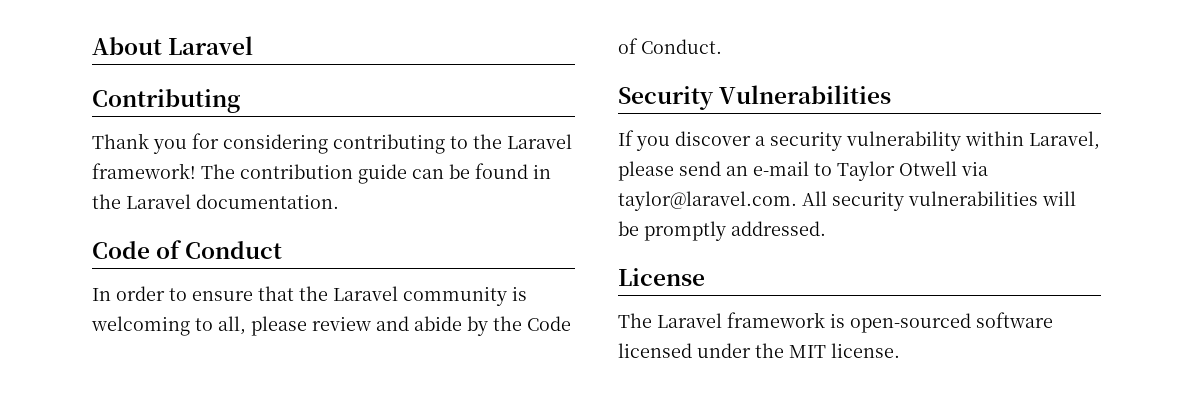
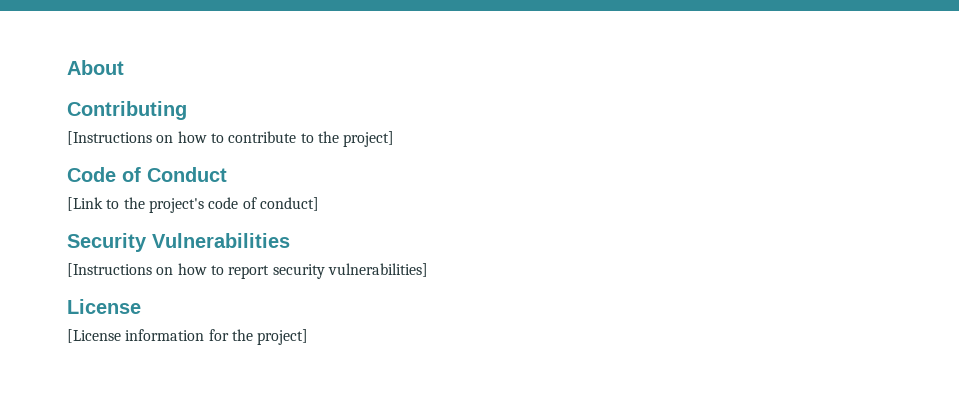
- About Laravel
+ About
- Thank you for considering contributing to the Laravel framework! The contribution guide can be found in the Laravel documentation.
+ [Instructions on how to contribute to the project]
  Code of Conduct
- In order to ensure that the Laravel community is welcoming to all, please review and abide by the Code of Conduct.
+ [Link to the project's code of conduct]
  Security Vulnerabilities
- If you discover a security vulnerability within Laravel, please send an e-mail to Taylor Otwell via taylor@laravel.com. All security vulnerabilities will be promptly addressed.
+ [Instructions on how to report security vulnerabilities]
  License
- The Laravel framework is open-sourced software licensed under the MIT license.
+ [License information for the project]

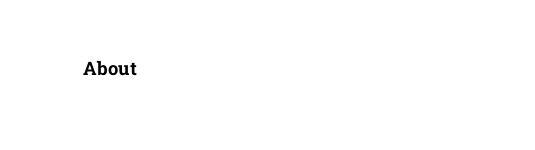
- Contributing
- [Instructions on how to contribute to the project]
- Code of Conduct
- [Link to the project's code of conduct]
- Security Vulnerabilities
- [Instructions on how to report security vulnerabilities]
- License
- [License information for the project]

